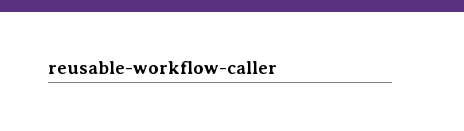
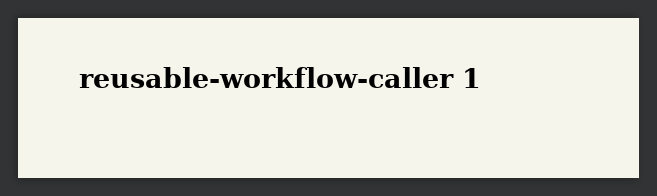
- reusable-workflow-caller
+ reusable-workflow-caller 1

